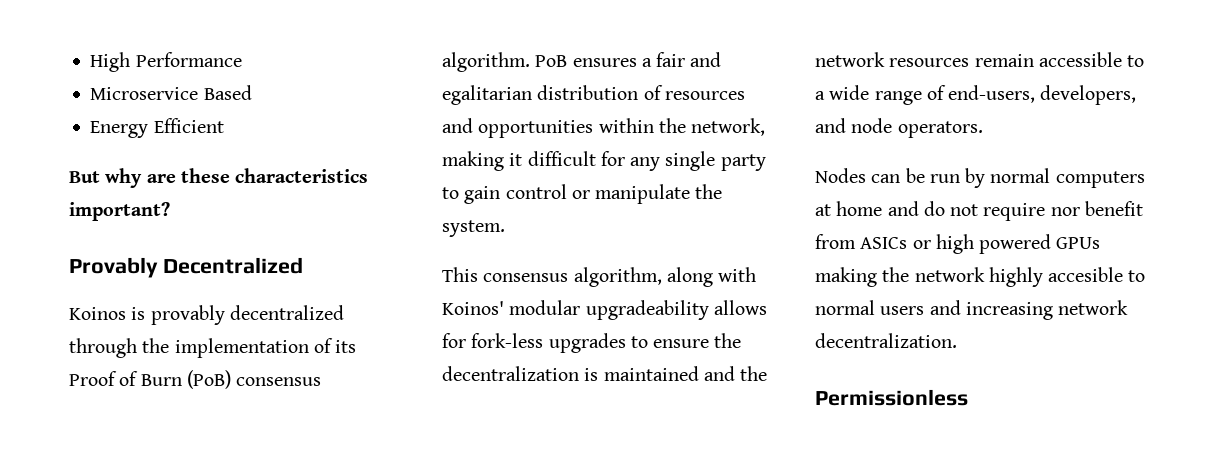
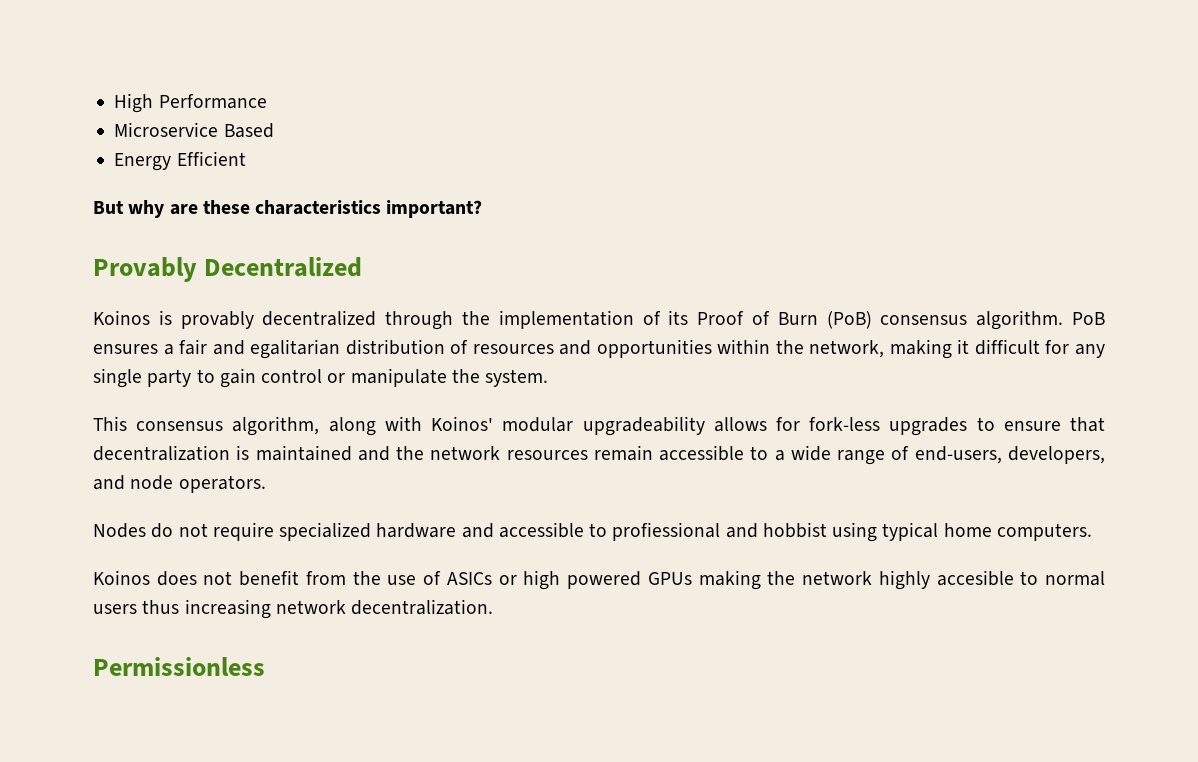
- This consensus algorithm, along with Koinos' modular upgradeability allows for fork-less upgrades to ensure the decentralization is maintained and the network resources remain accessible to a wide range of end-users, developers, and node operators.
+ This consensus algorithm, along with Koinos' modular upgradeability allows for fork-less upgrades to ensure that decentralization is maintained and the network resources remain accessible to a wide range of end-users, developers, and node operators.
- Nodes can be run by normal computers at home and do not require nor benefit from ASICs or high powered GPUs making the network highly accesible to normal users and increasing network decentralization.
+ Nodes do not require specialized hardware and accessible to profiessional and hobbist using typical home computers.
+ Koinos does not benefit from the use of ASICs or high powered GPUs making the network highly accesible to normal users thus increasing network decentralization.

